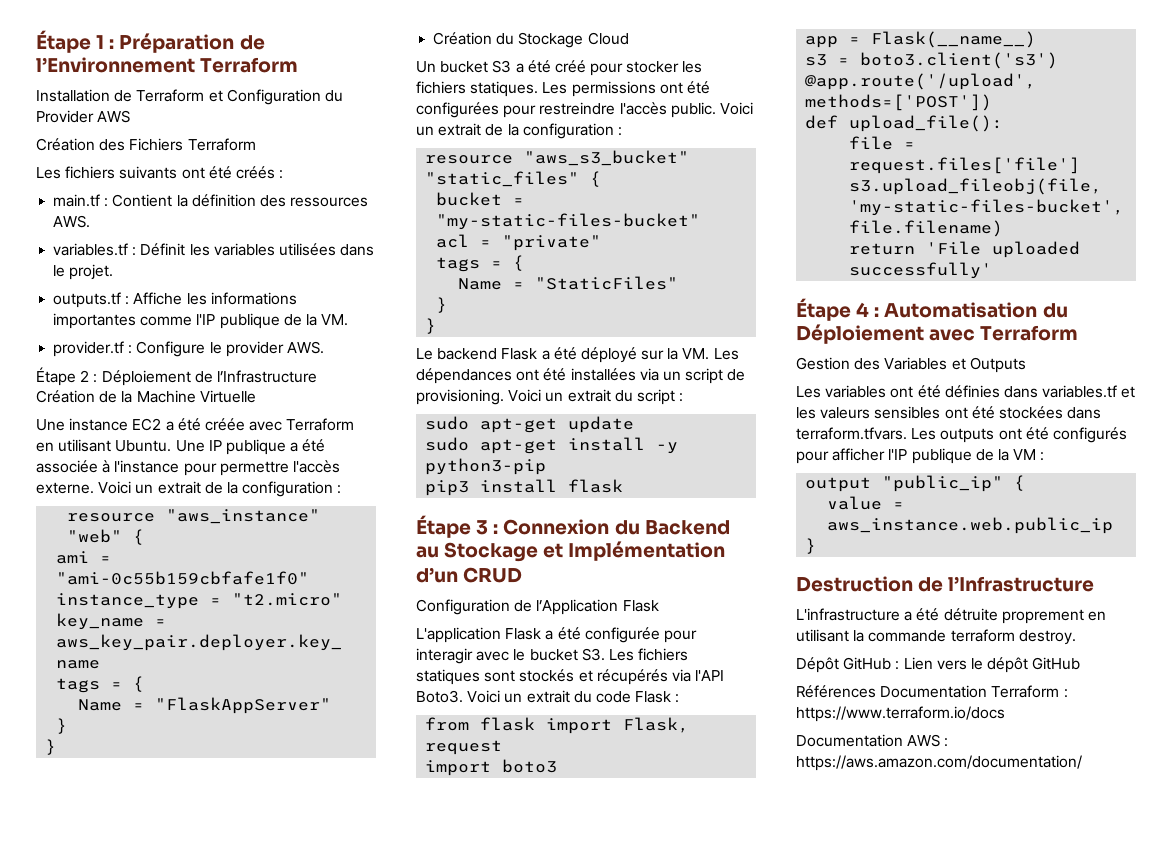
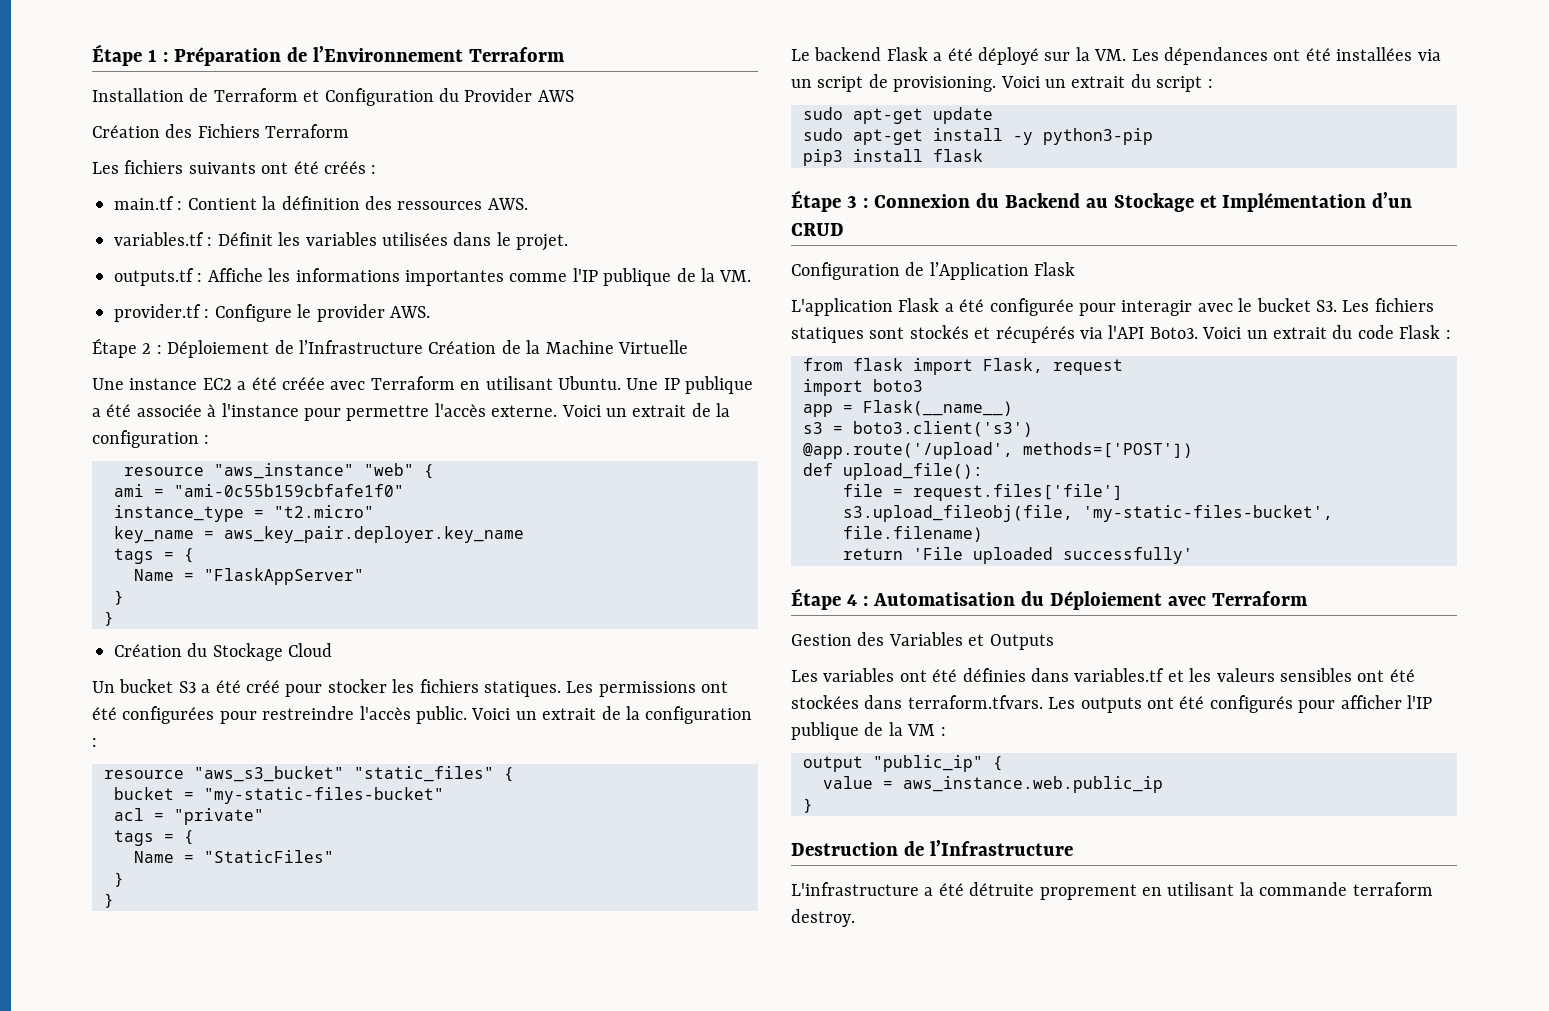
- Dépôt GitHub : Lien vers le dépôt GitHub
- Références Documentation Terraform : https://www.terraform.io/docs
- Documentation AWS : https://aws.amazon.com/documentation/

